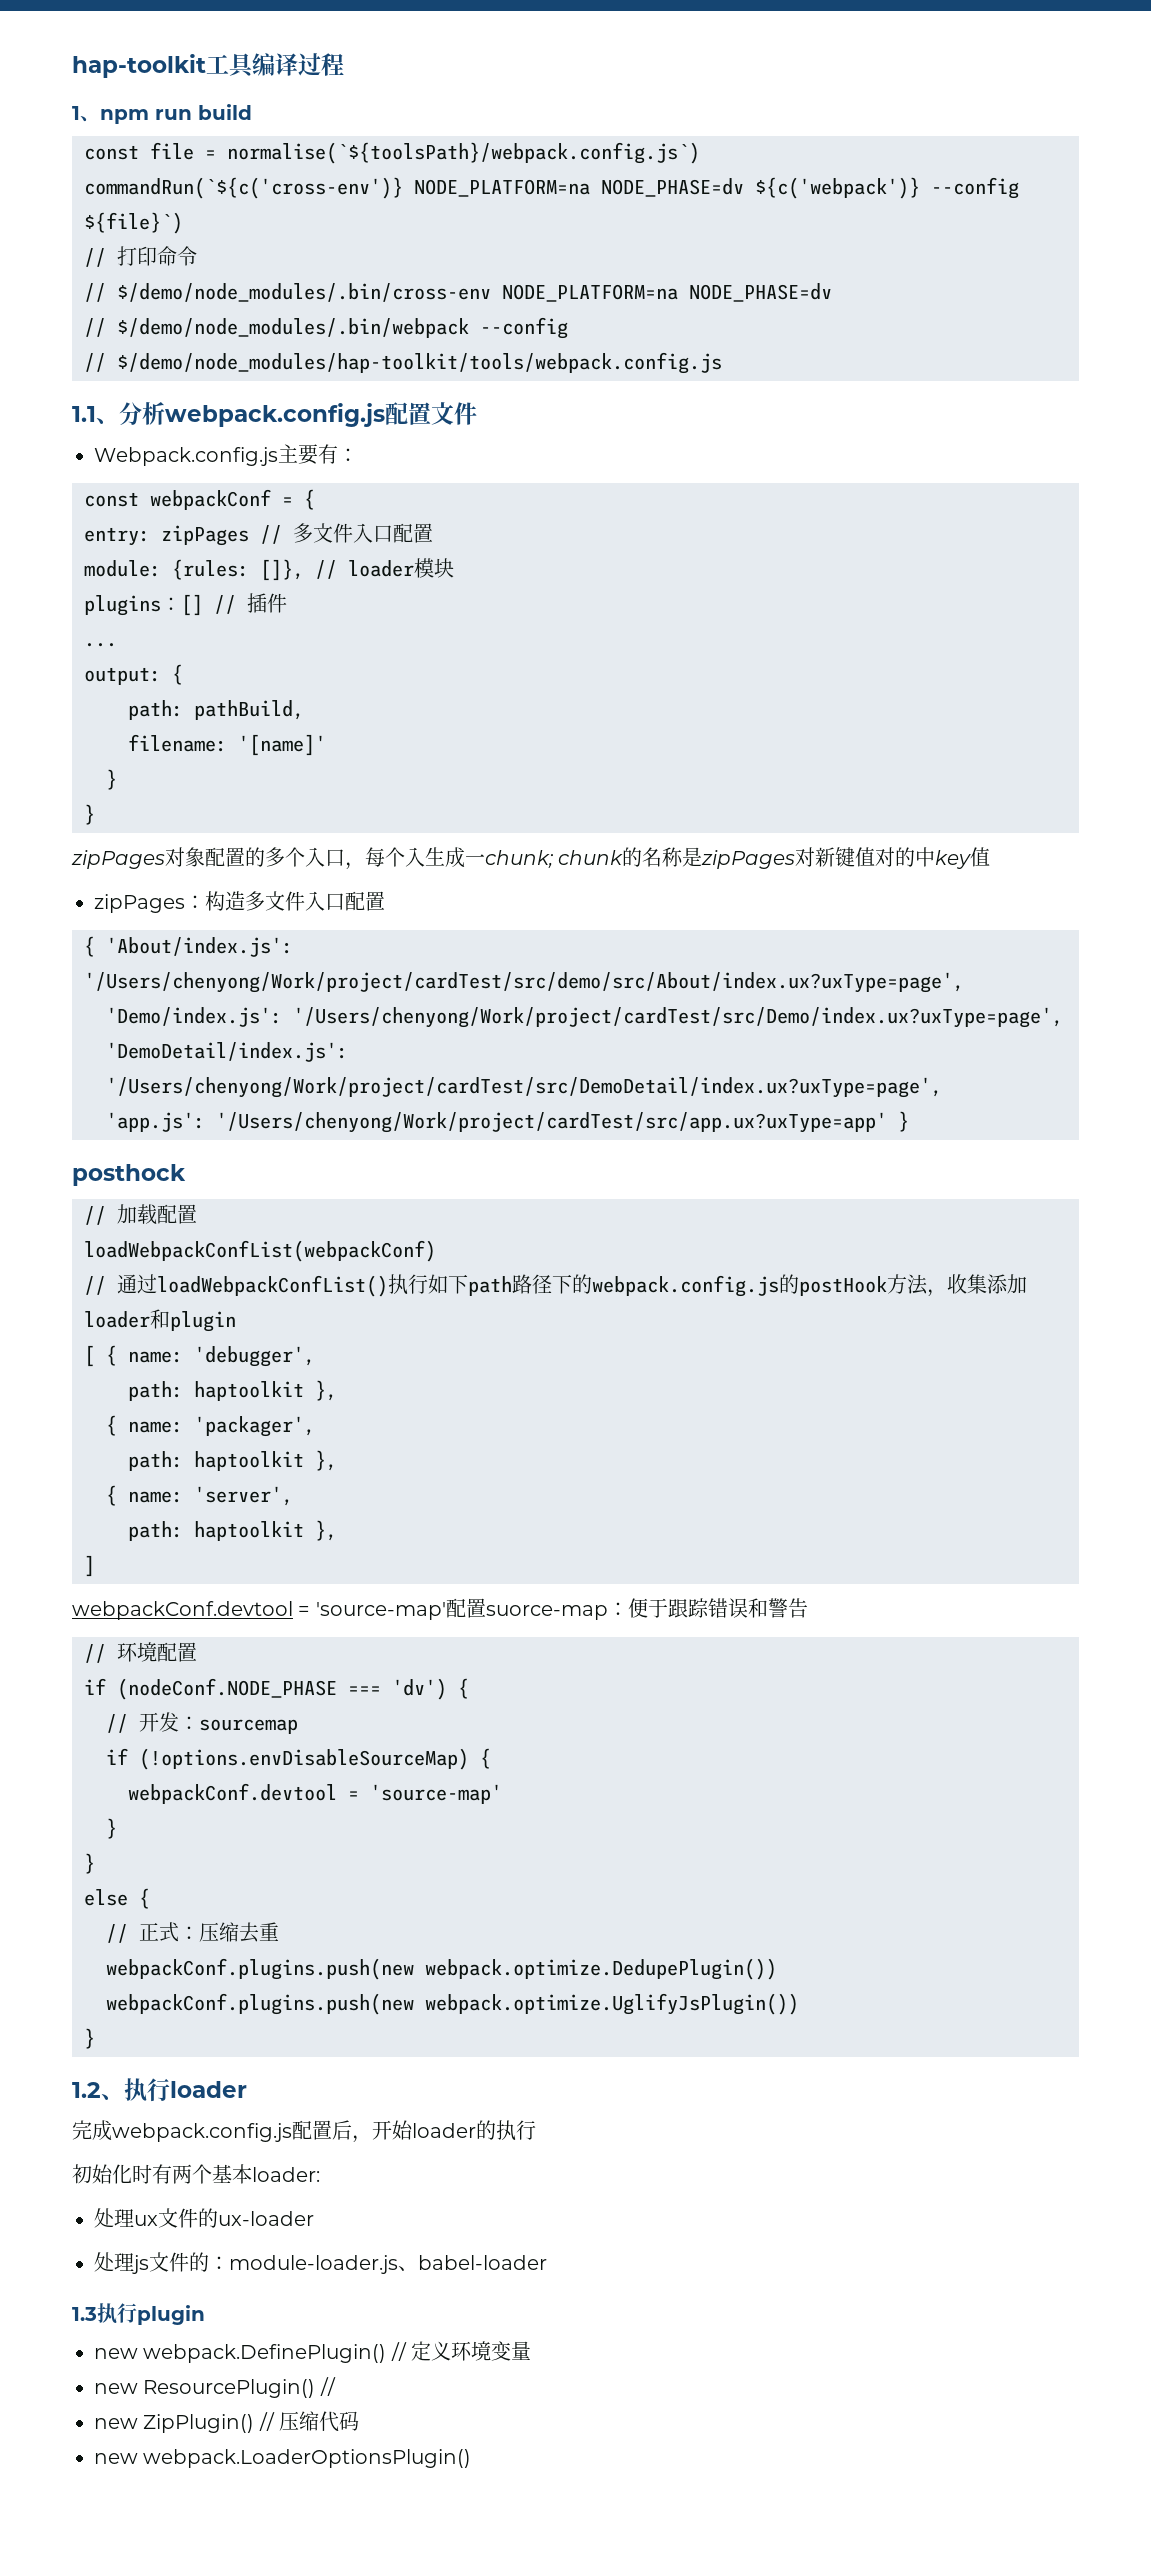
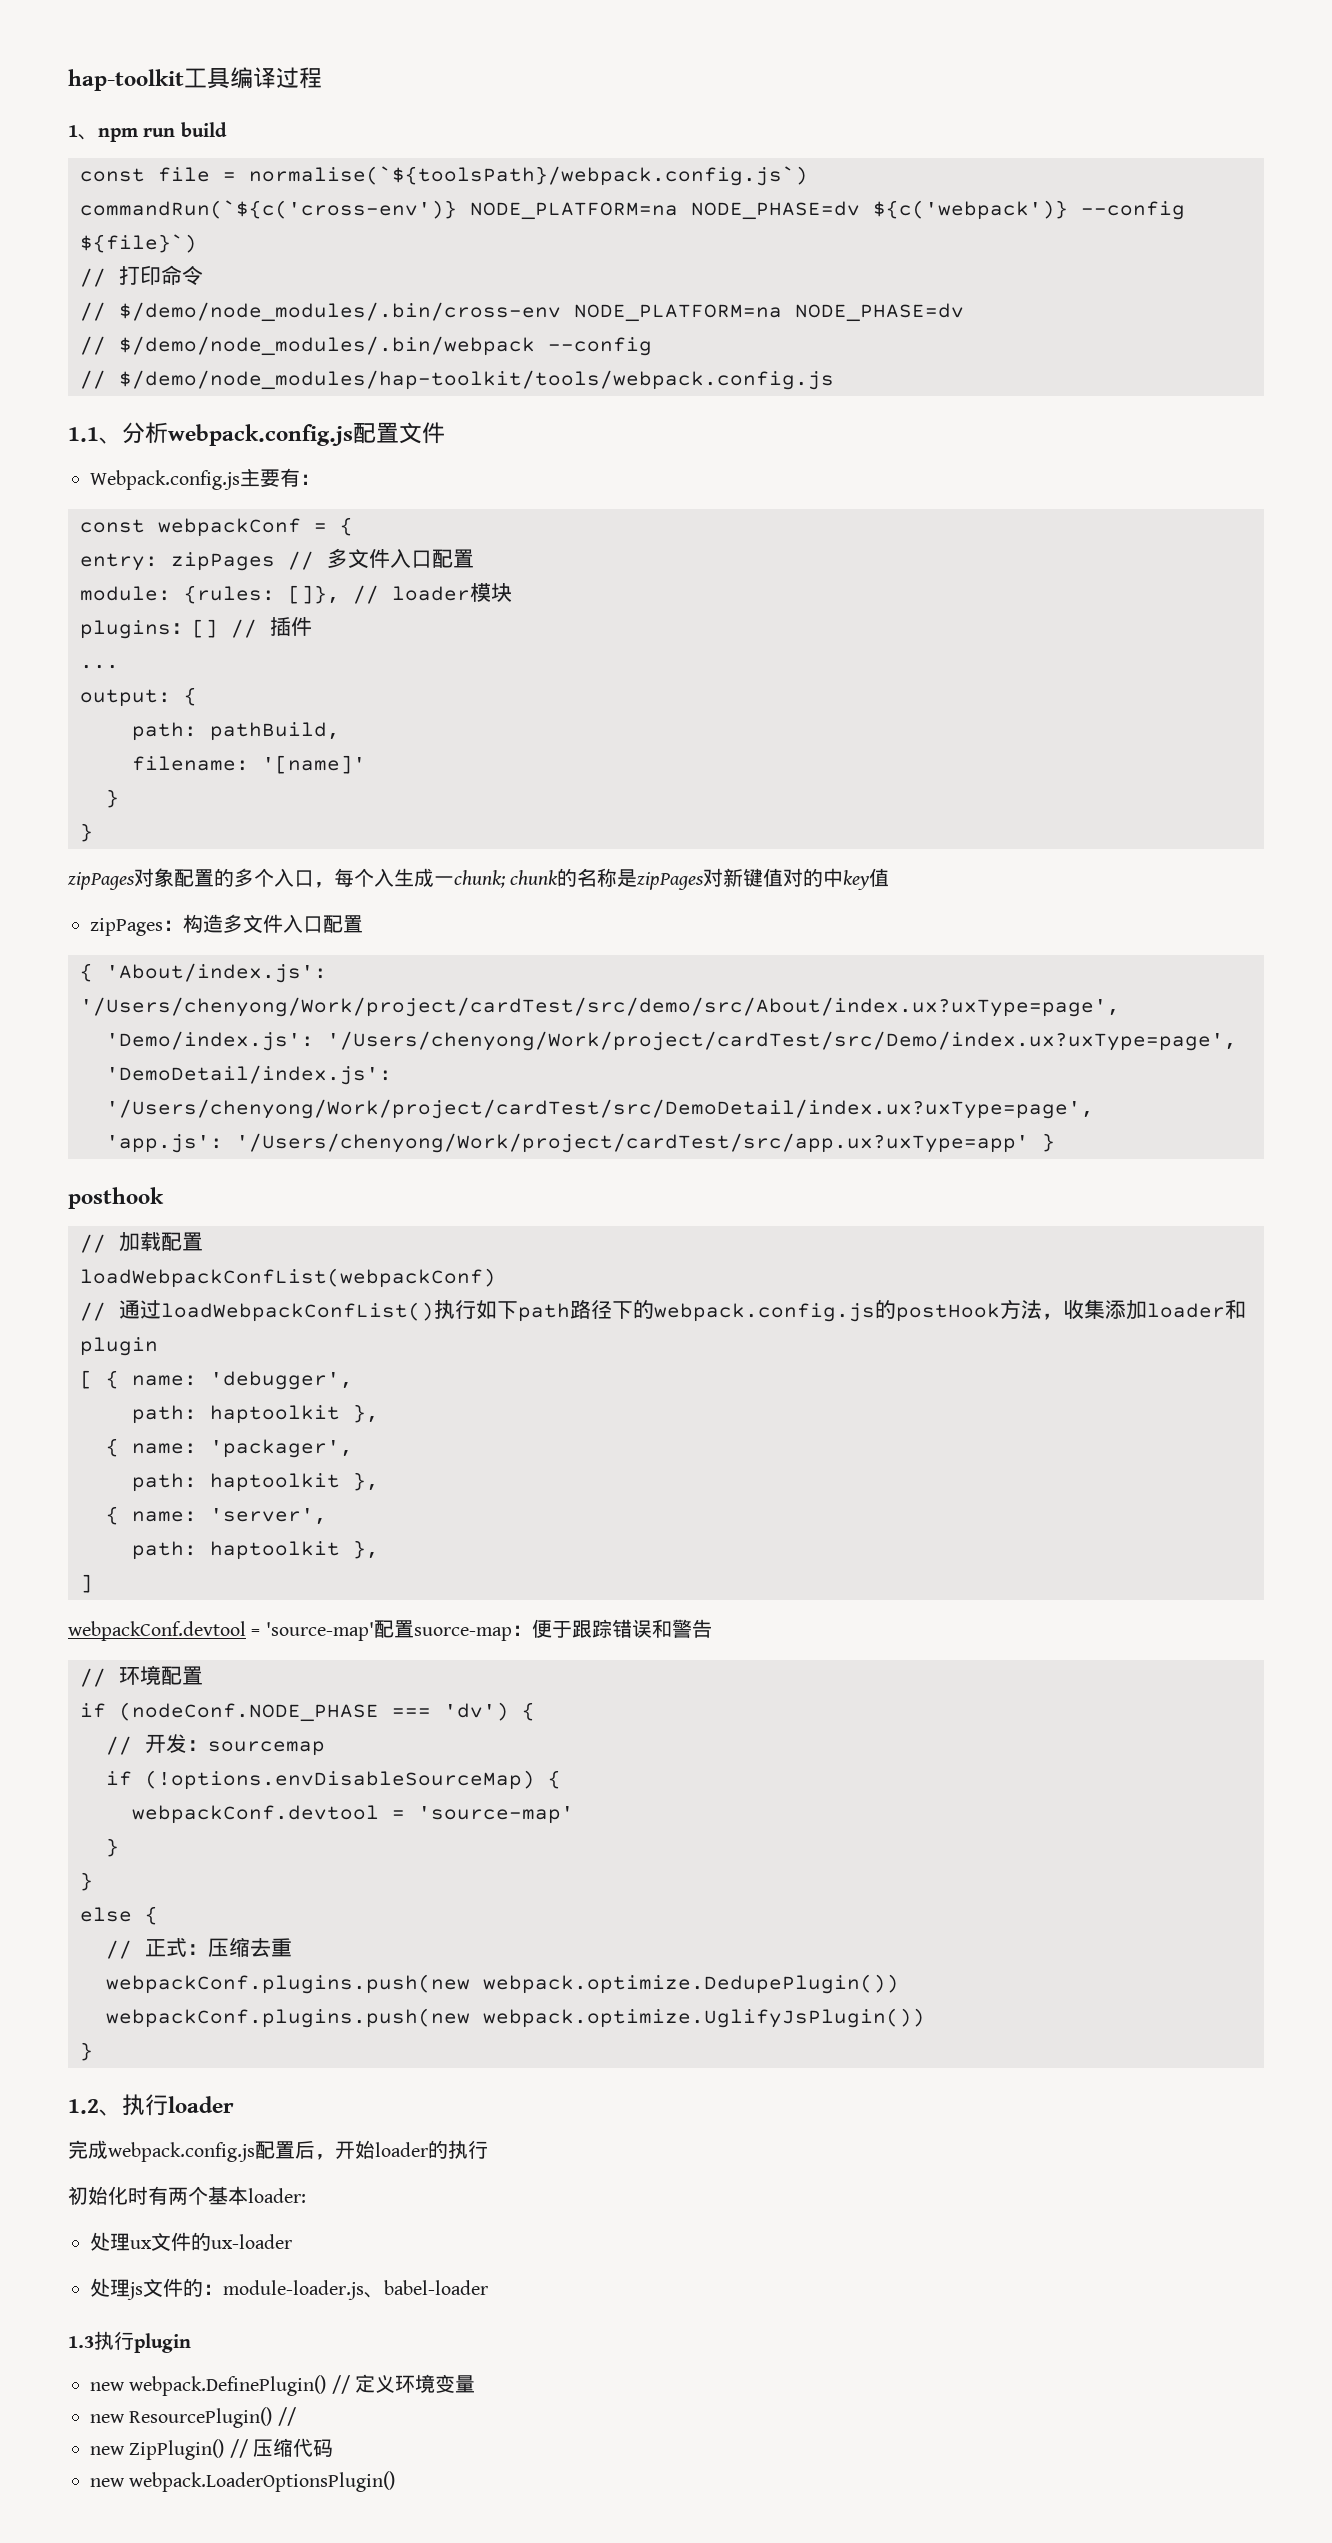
- posthock
+ posthook

